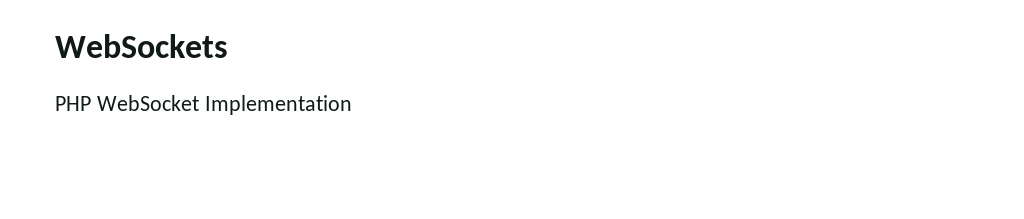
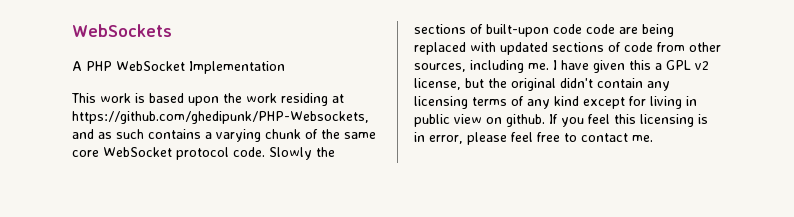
- PHP WebSocket Implementation
+ A PHP WebSocket Implementation
+ This work is based upon the work residing at https://github.com/ghedipunk/PHP-Websockets, and as such contains a varying chunk of the same core WebSocket protocol code. Slowly the sections of built-upon code code are being replaced with updated sections of code from other sources, including me. I have given this a GPL v2 license, but the original didn't contain any licensing terms of any kind except for living in public view on github. If you feel this licensing is in error, please feel free to contact me.

